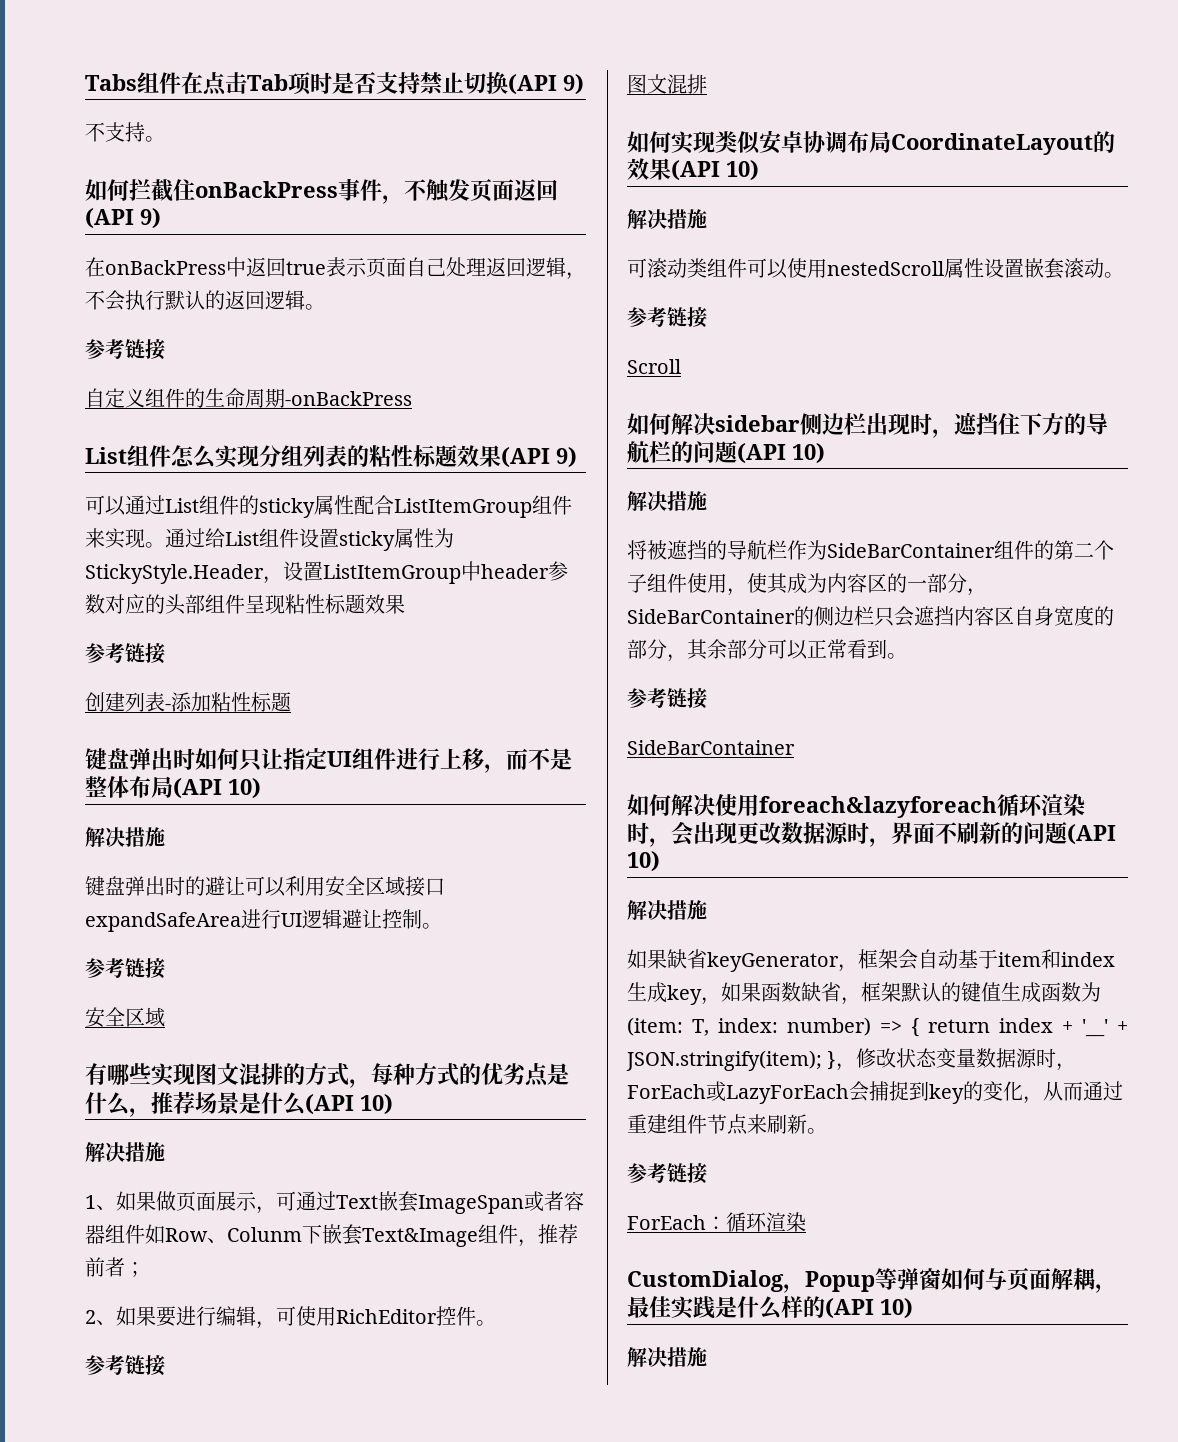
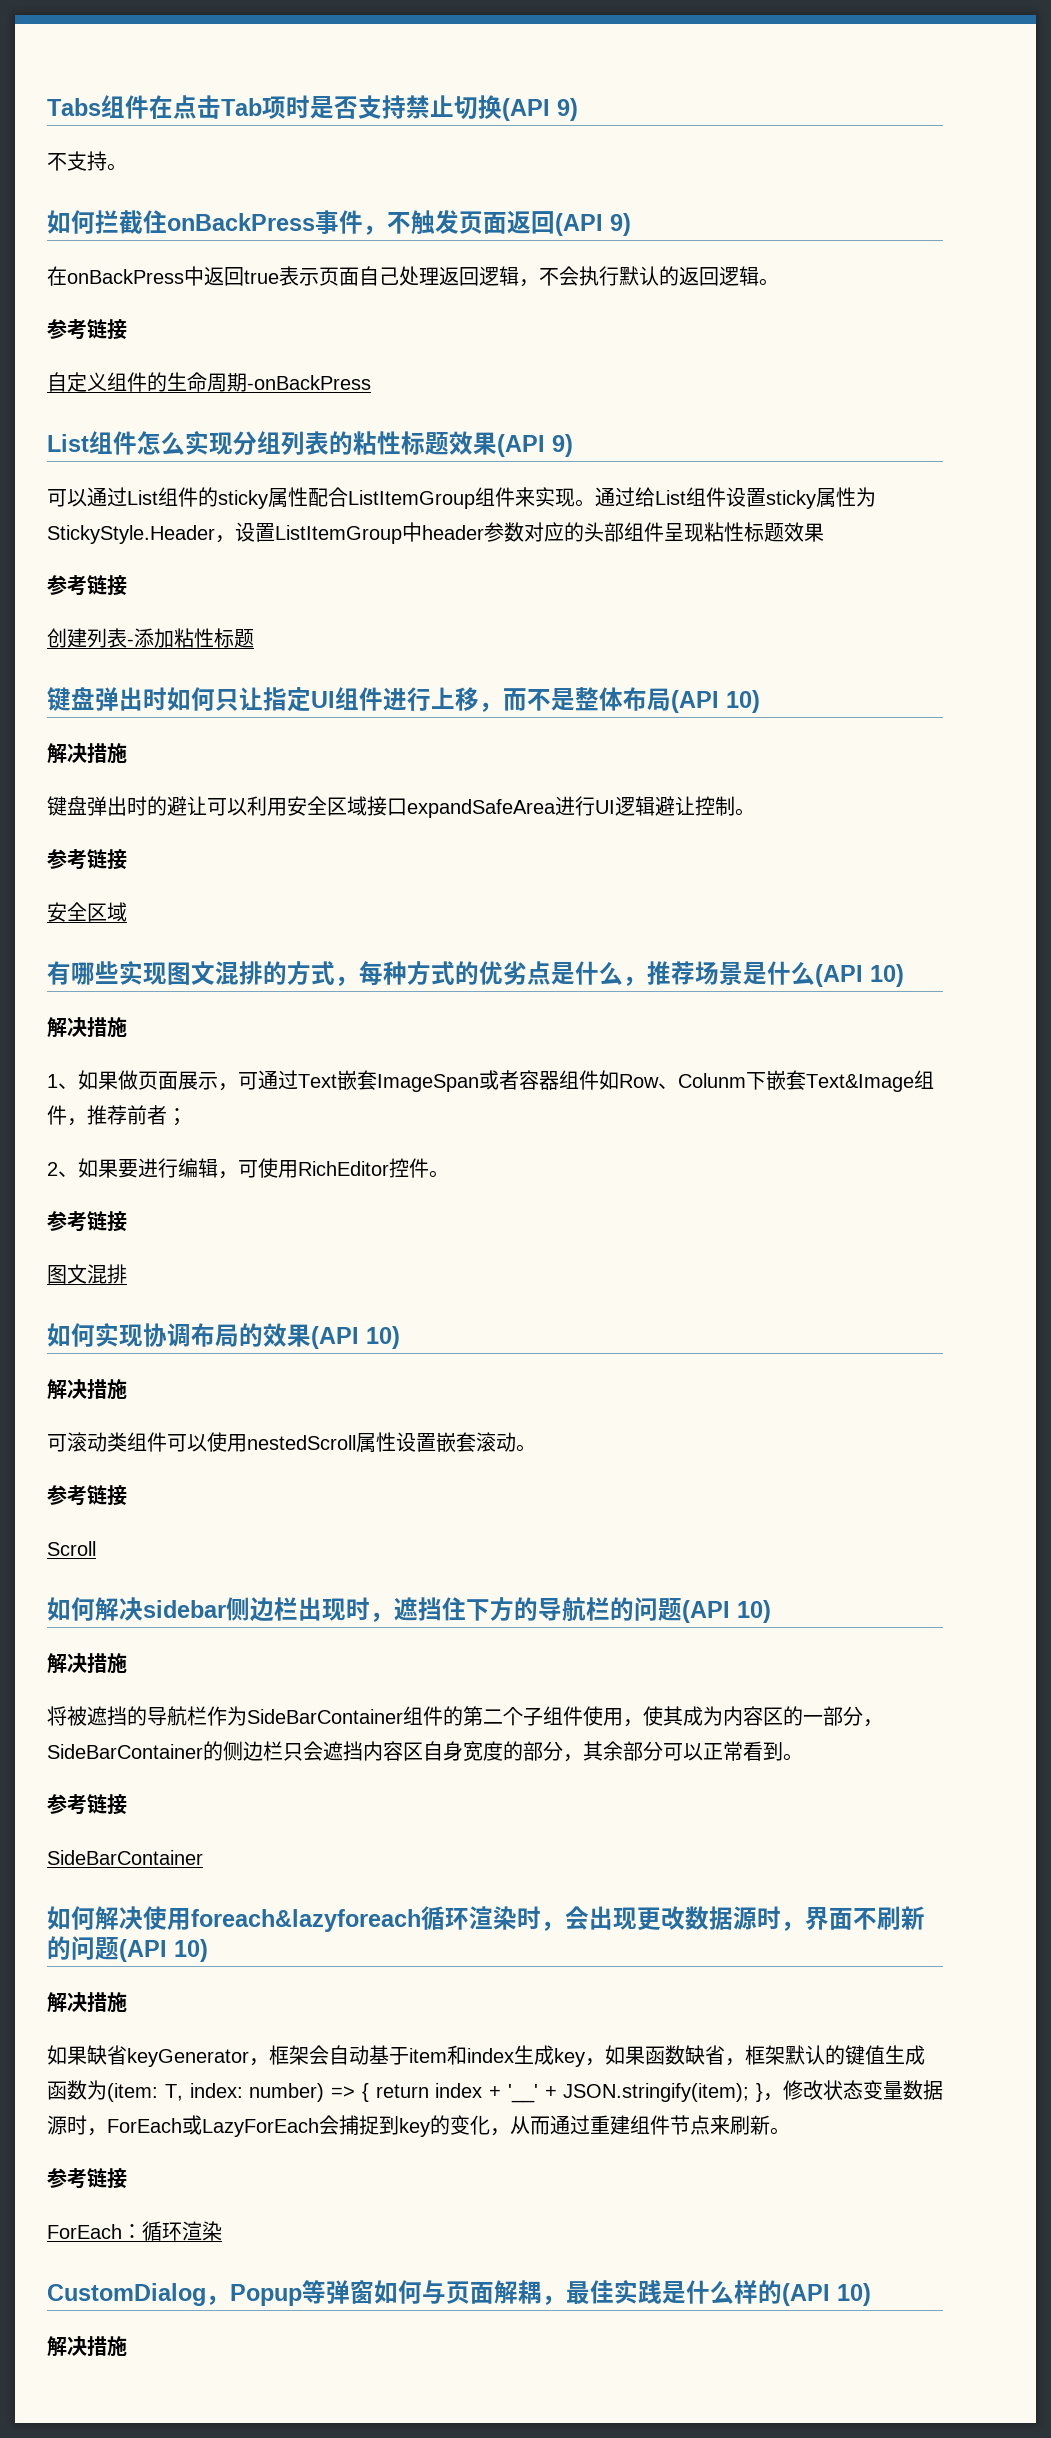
- 如何实现类似安卓协调布局CoordinateLayout的效果(API 10)
+ 如何实现协调布局的效果(API 10)

